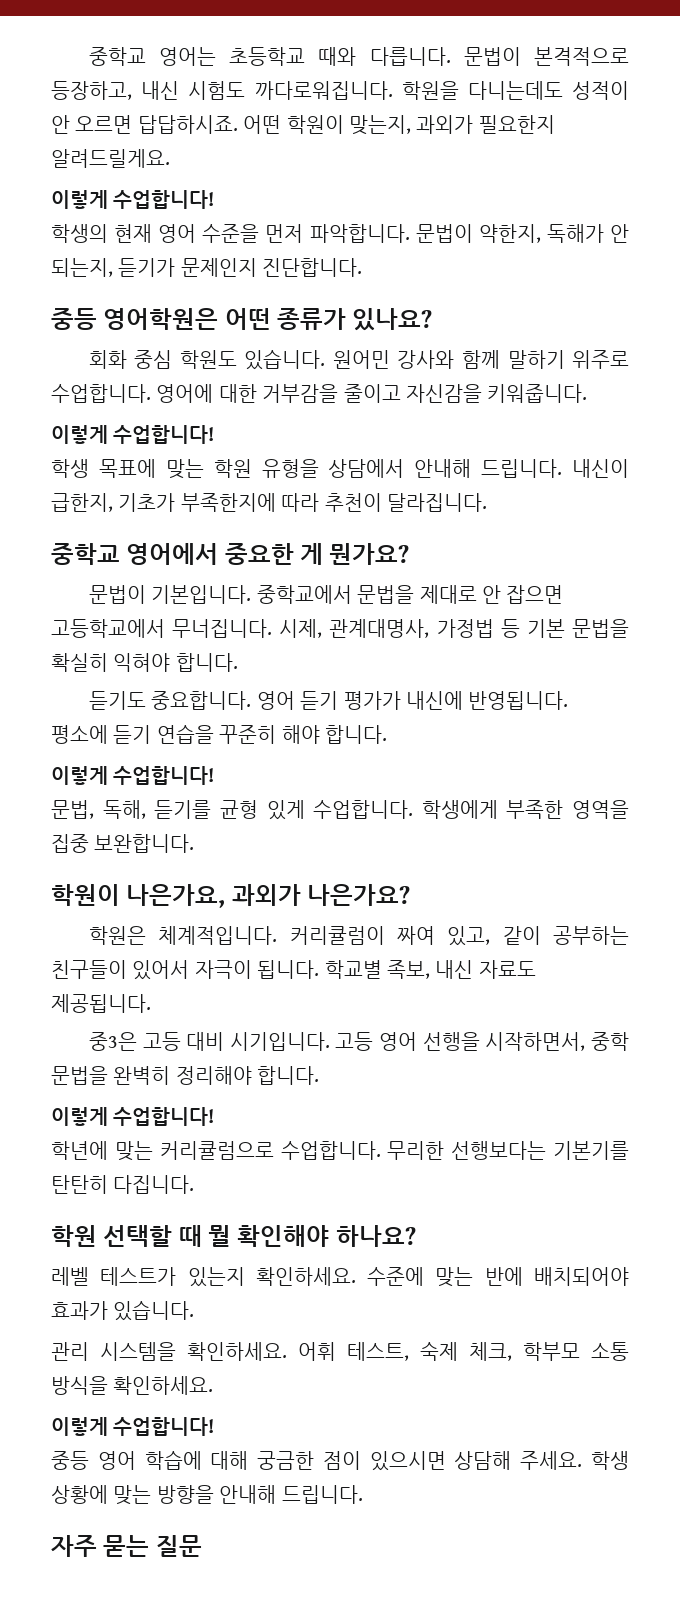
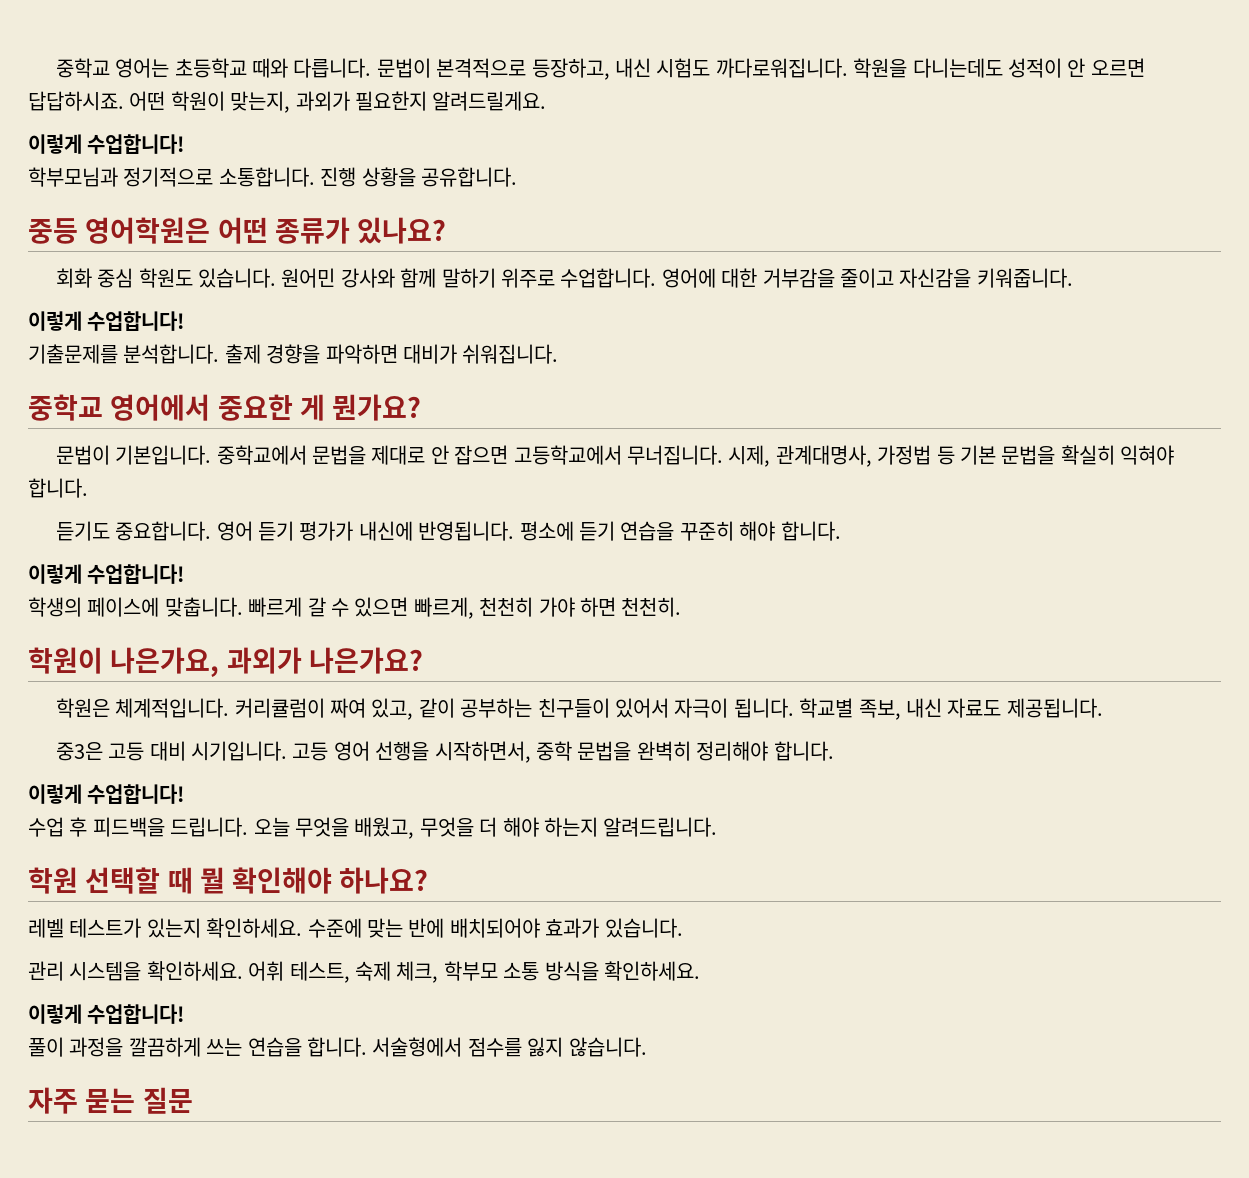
- 학생의 현재 영어 수준을 먼저 파악합니다. 문법이 약한지, 독해가 안 되는지, 듣기가 문제인지 진단합니다.
+ 학부모님과 정기적으로 소통합니다. 진행 상황을 공유합니다.
- 학생 목표에 맞는 학원 유형을 상담에서 안내해 드립니다. 내신이 급한지, 기초가 부족한지에 따라 추천이 달라집니다.
+ 기출문제를 분석합니다. 출제 경향을 파악하면 대비가 쉬워집니다.
- 문법, 독해, 듣기를 균형 있게 수업합니다. 학생에게 부족한 영역을 집중 보완합니다.
+ 학생의 페이스에 맞춥니다. 빠르게 갈 수 있으면 빠르게, 천천히 가야 하면 천천히.
- 학년에 맞는 커리큘럼으로 수업합니다. 무리한 선행보다는 기본기를 탄탄히 다집니다.
+ 수업 후 피드백을 드립니다. 오늘 무엇을 배웠고, 무엇을 더 해야 하는지 알려드립니다.
- 중등 영어 학습에 대해 궁금한 점이 있으시면 상담해 주세요. 학생 상황에 맞는 방향을 안내해 드립니다.
+ 풀이 과정을 깔끔하게 쓰는 연습을 합니다. 서술형에서 점수를 잃지 않습니다.

